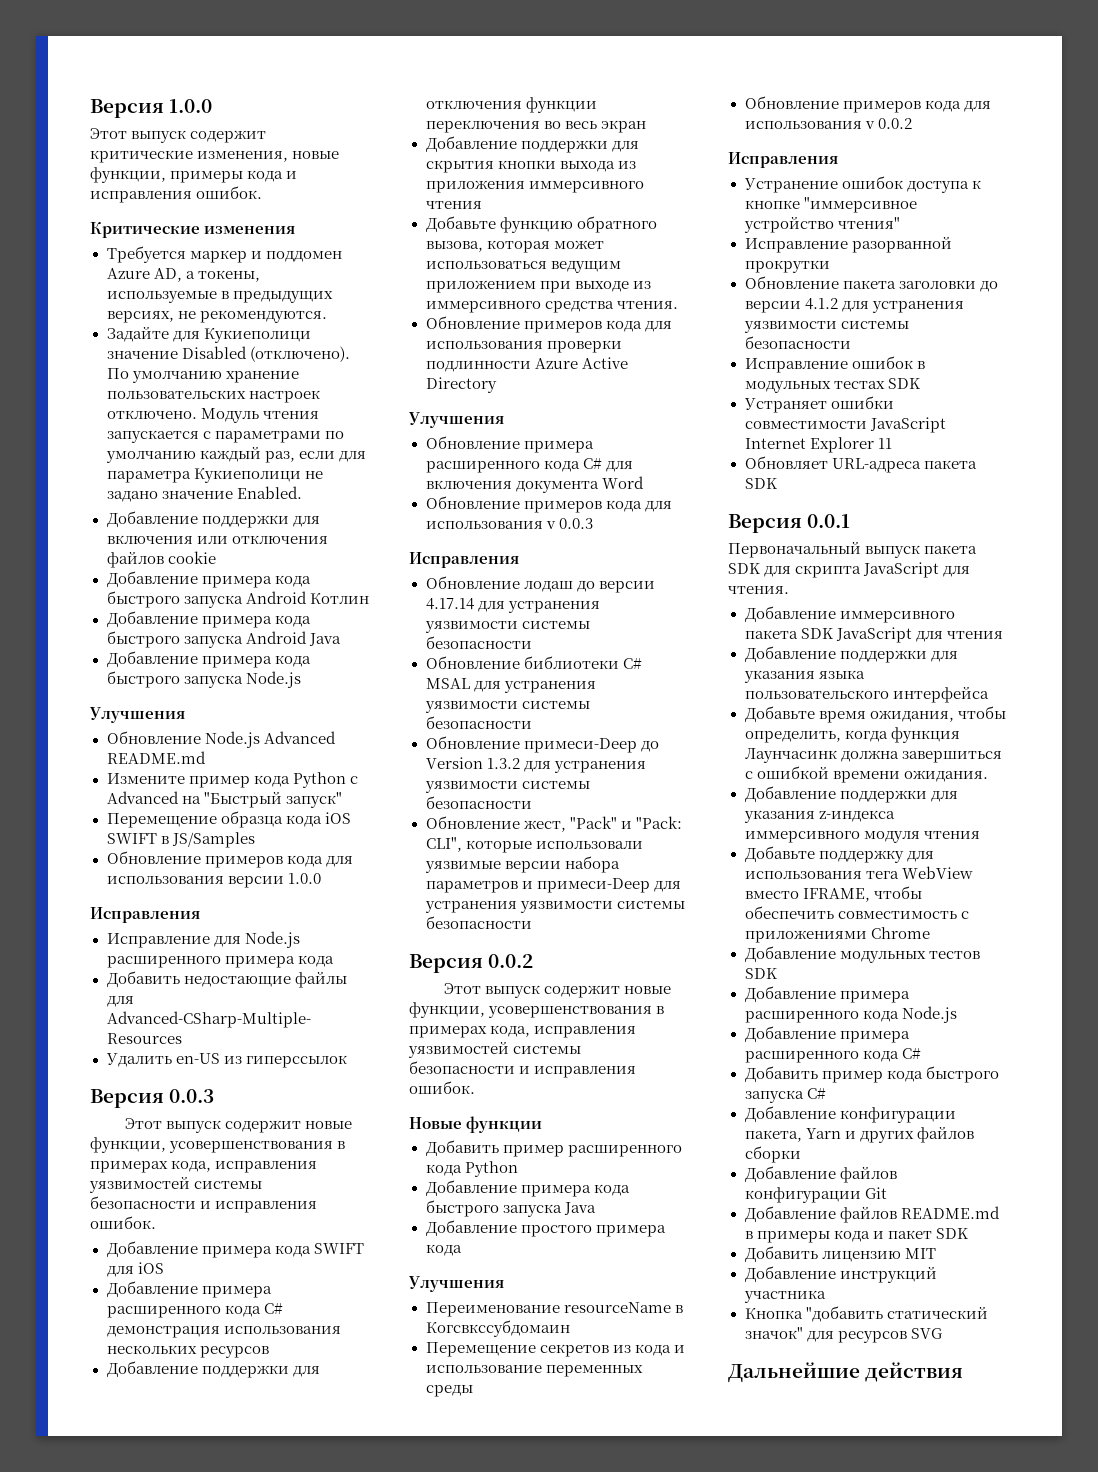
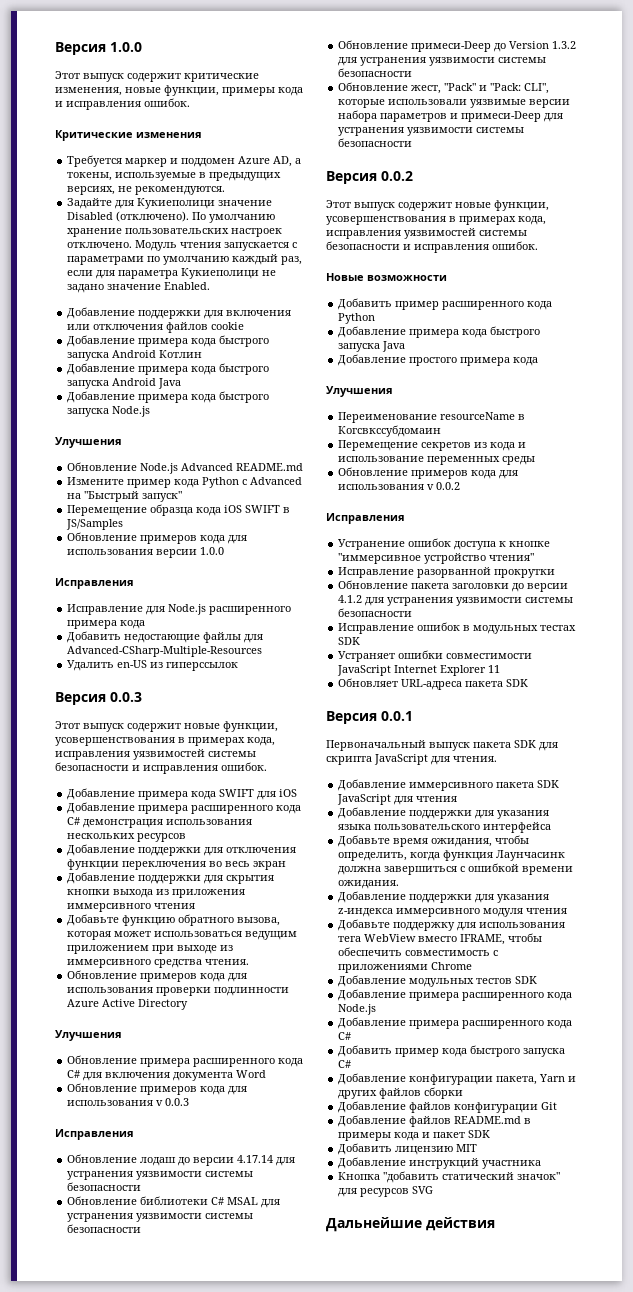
- Новые функции
+ Новые возможности

